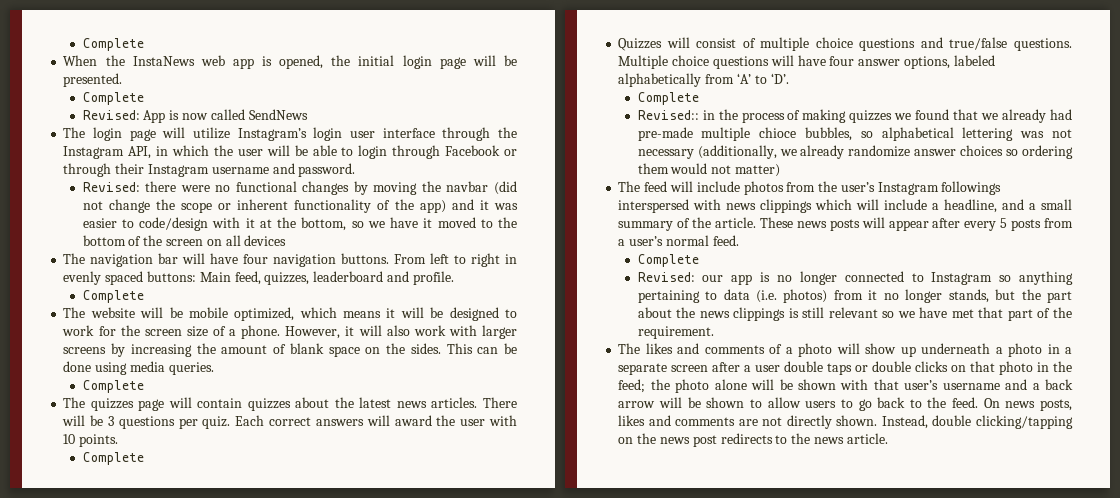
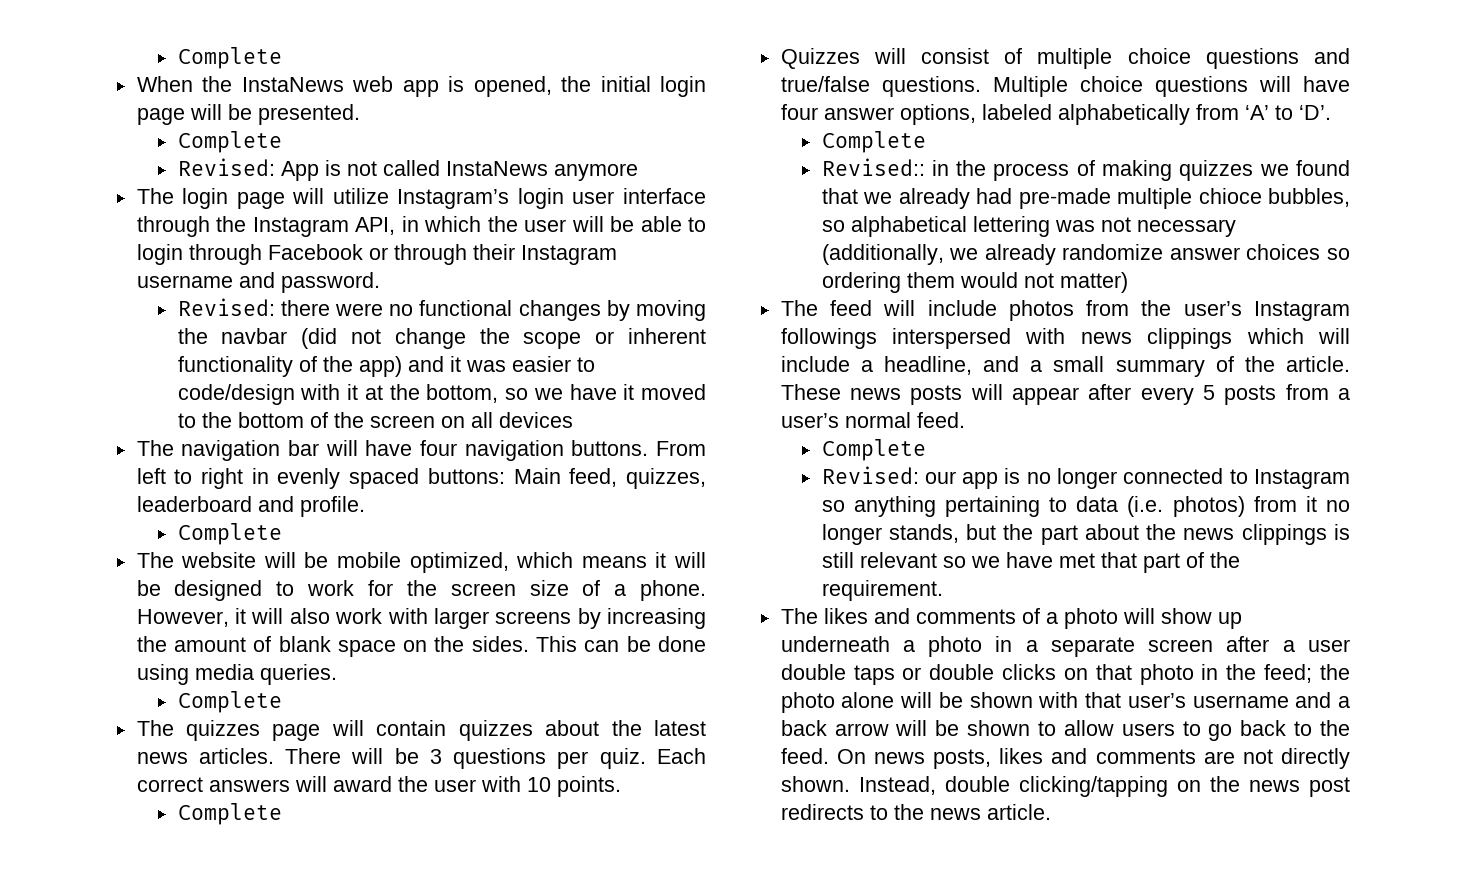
- Revised: App is now called SendNews
+ Revised: App is not called InstaNews anymore

